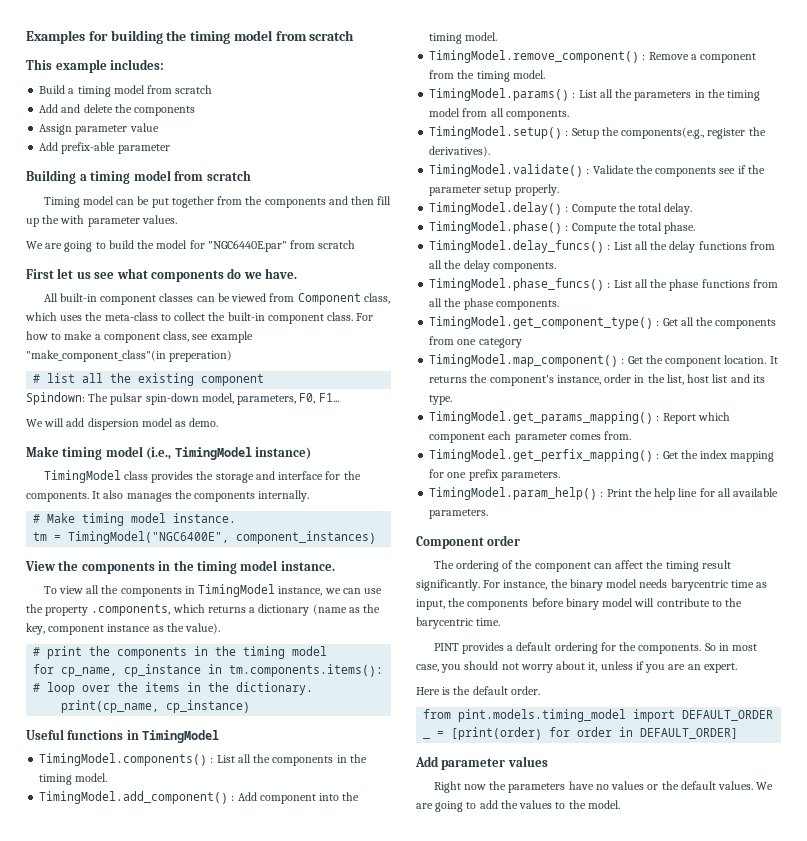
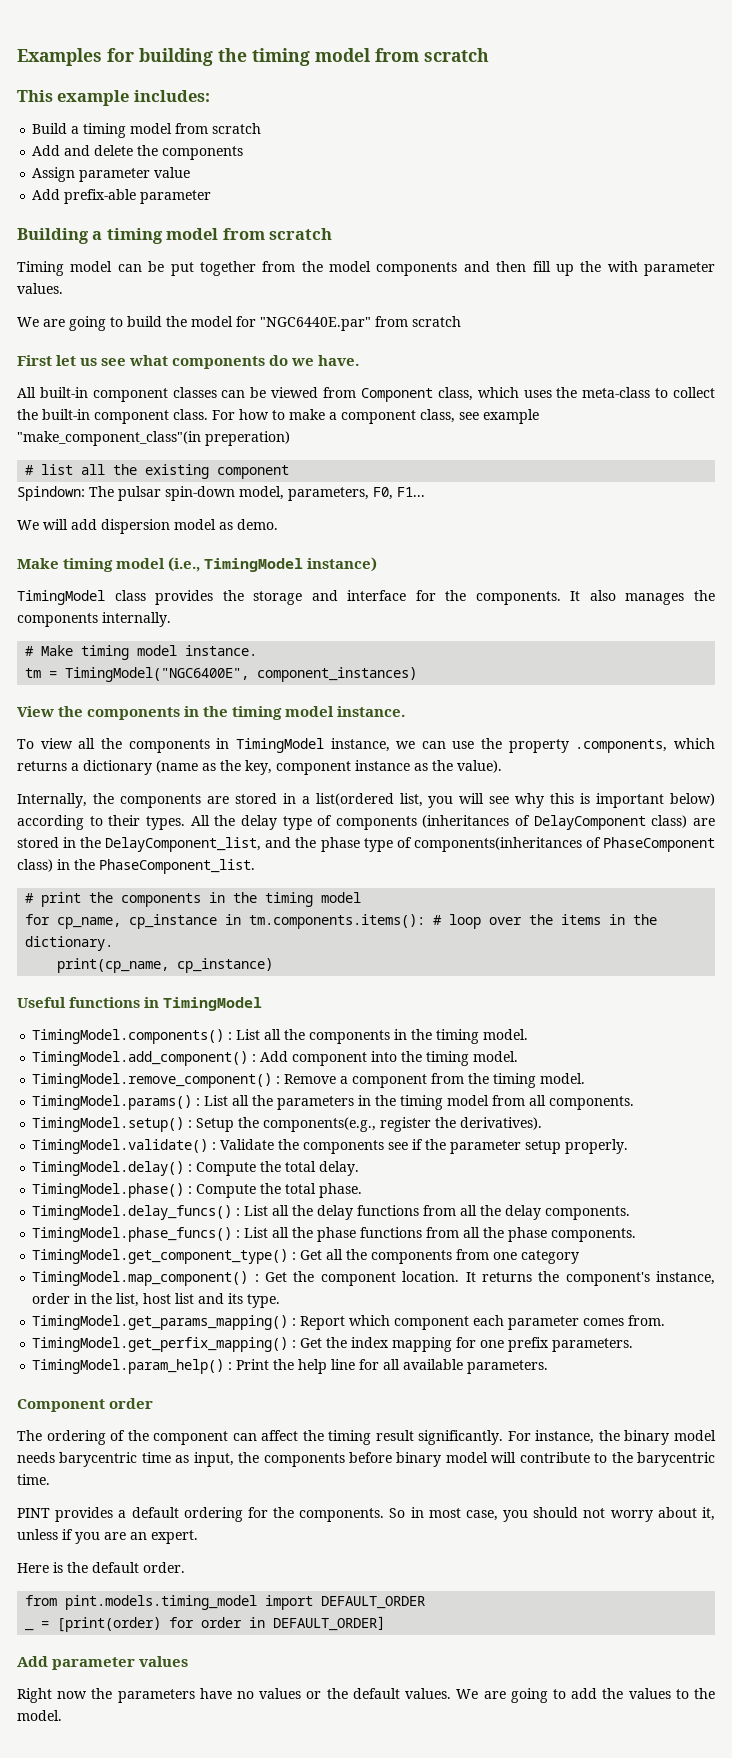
- Timing model can be put together from the components and then fill up the with parameter values.
+ Timing model can be put together from the model components and then fill up the with parameter values.
+ Internally, the components are stored in a list(ordered list, you will see why this is important below) according to their types. All the delay type of components (inheritances of DelayComponent class) are stored in the DelayComponent_list, and the phase type of components(inheritances of PhaseComponent class) in the PhaseComponent_list.

